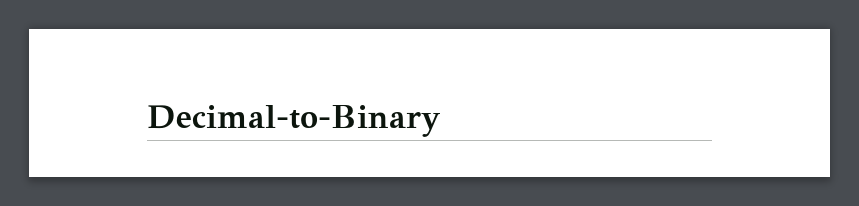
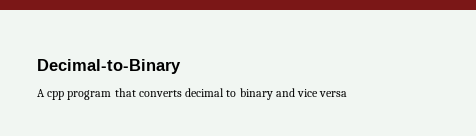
+ A cpp program that converts decimal to binary and vice versa

